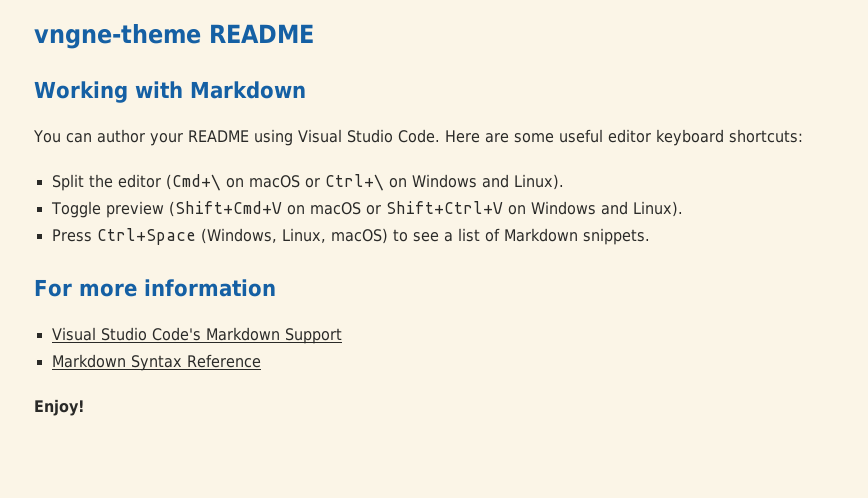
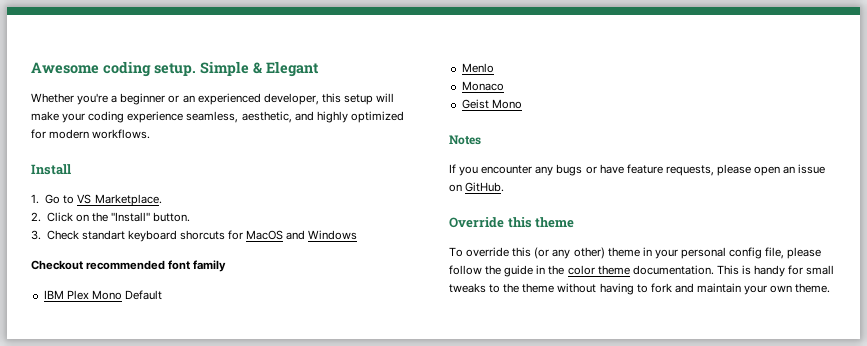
- vngne-theme README
- Working with Markdown
- You can author your README using Visual Studio Code. Here are some useful editor keyboard shortcuts:
- Split the editor (Cmd+\ on macOS or Ctrl+\ on Windows and Linux).
- Toggle preview (Shift+Cmd+V on macOS or Shift+Ctrl+V on Windows and Linux).
- Press Ctrl+Space (Windows, Linux, macOS) to see a list of Markdown snippets.
- For more information
- Visual Studio Code's Markdown Support
- Markdown Syntax Reference
- Enjoy!
+ Awesome coding setup. Simple & Elegant
+ Whether you're a beginner or an experienced developer, this setup will make your coding experience seamless, aesthetic, and highly optimized for modern workflows.
+ Install
+ 1. Go to VS Marketplace.
+ 2. Click on the "Install" button.
+ 3. Check standart keyboard shorcuts for MacOS and Windows
+ Checkout recommended font family
+ IBM Plex Mono Default
+ Menlo
+ Monaco
+ Geist Mono
+ Notes
+ If you encounter any bugs or have feature requests, please open an issue on GitHub.
+ Override this theme
+ To override this (or any other) theme in your personal config file, please follow the guide in the color theme documentation. This is handy for small tweaks to the theme without having to fork and maintain your own theme.

